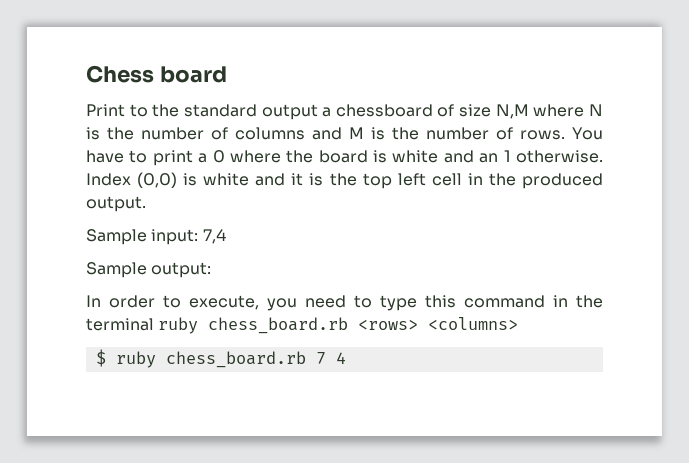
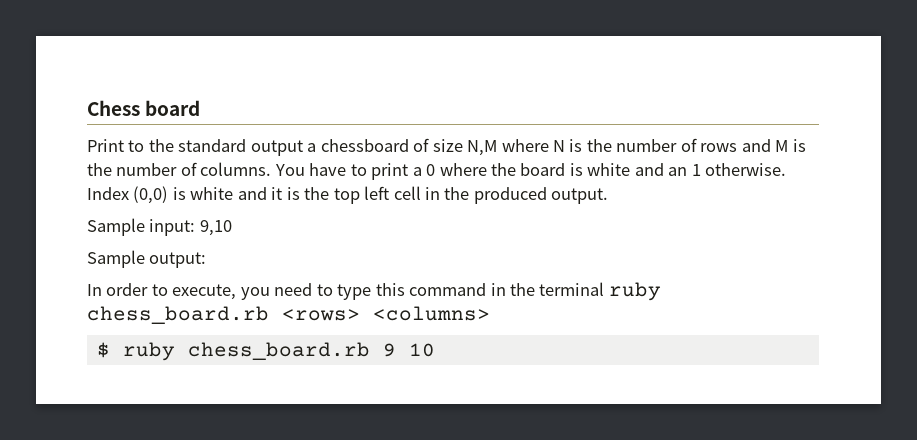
- Print to the standard output a chessboard of size N,M where N is the number of columns and M is the number of rows.
+ Print to the standard output a chessboard of size N,M where N is the number of rows and M is the number of columns.
- Sample input: 7,4
+ Sample input: 9,10
- $ ruby chess_board.rb 7 4
+ $ ruby chess_board.rb 9 10

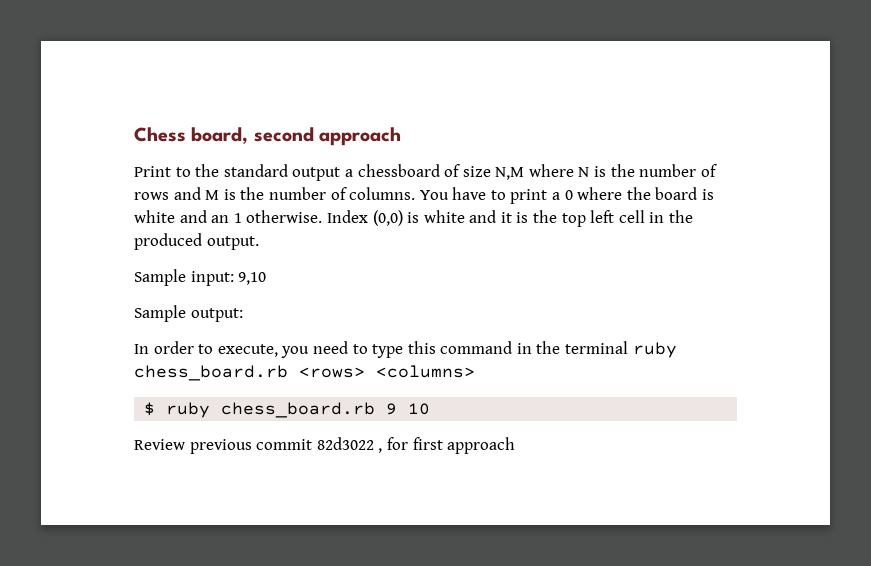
- Chess board
+ Chess board, second approach
+ Review previous commit 82d3022 , for first approach

